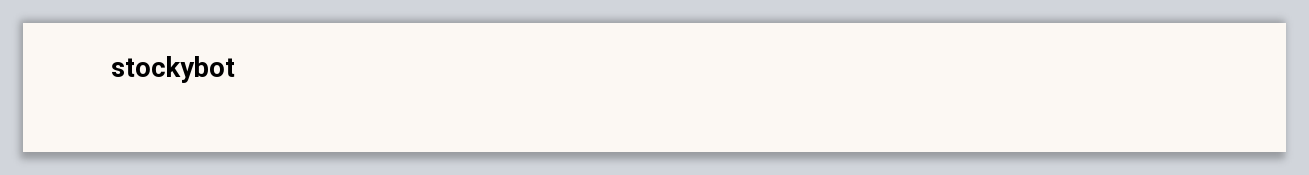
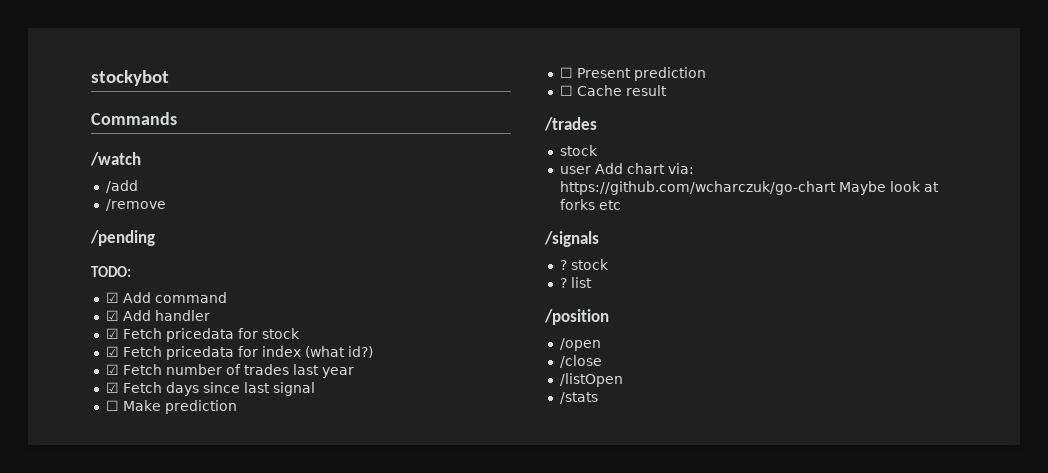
+ Commands
+ /watch
+ /add
+ /remove
+ /pending
+ TODO:
+ ☑ Add command
+ ☑ Add handler
+ ☑ Fetch pricedata for stock
+ ☑ Fetch pricedata for index (what id?)
+ ☑ Fetch number of trades last year
+ ☑ Fetch days since last signal
+ ☐ Make prediction
+ ☐ Present prediction
+ ☐ Cache result
+ /trades
+ stock
+ user Add chart via: https://github.com/wcharczuk/go-chart Maybe look at forks etc
+ /signals
+ ? stock
+ ? list
+ /position
+ /open
+ /close
+ /listOpen
+ /stats

